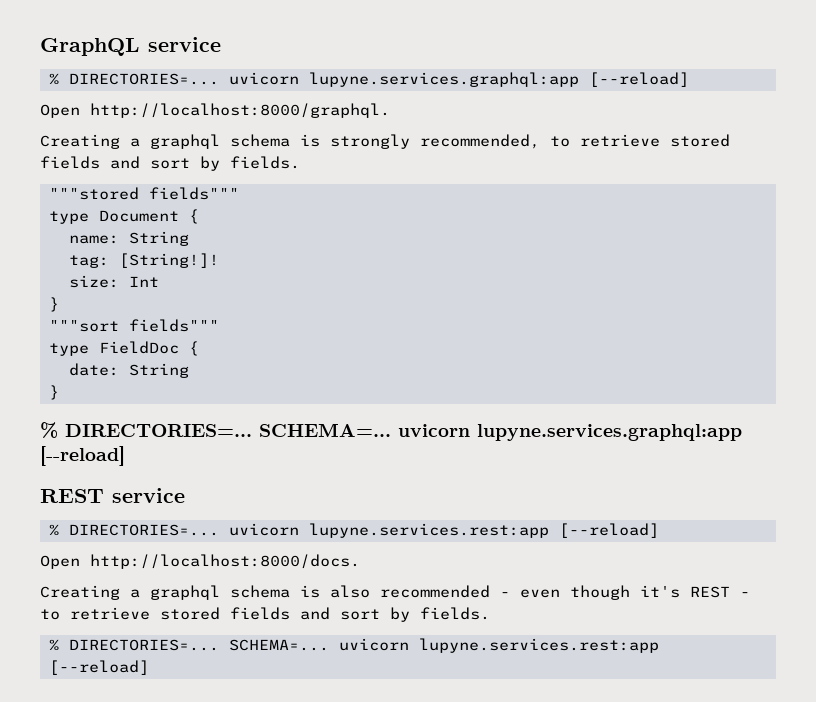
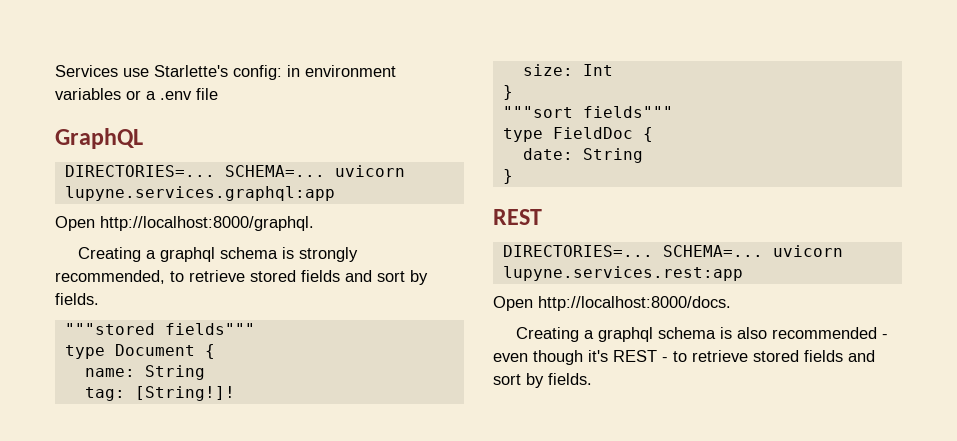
- GraphQL service
- % DIRECTORIES=... uvicorn lupyne.services.graphql:app [--reload]
+ Services use Starlette's config: in environment variables or a .env file
+ GraphQL
+ DIRECTORIES=... SCHEMA=... uvicorn lupyne.services.graphql:app
  date: String
  }
- % DIRECTORIES=... SCHEMA=... uvicorn lupyne.services.graphql:app [--reload]
- REST service
- % DIRECTORIES=... uvicorn lupyne.services.rest:app [--reload]
+ REST
+ DIRECTORIES=... SCHEMA=... uvicorn lupyne.services.rest:app
- % DIRECTORIES=... SCHEMA=... uvicorn lupyne.services.rest:app [--reload]

